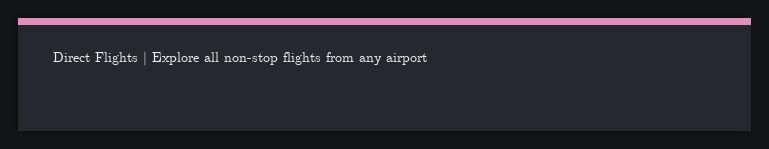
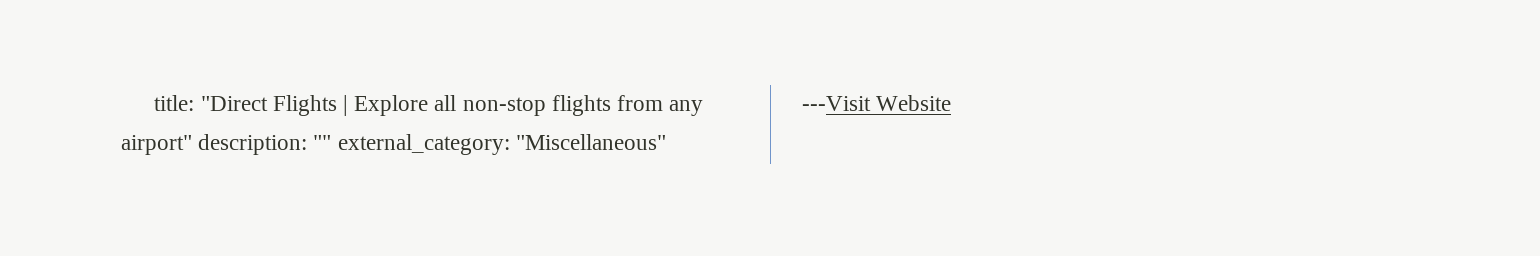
- Direct Flights | Explore all non-stop flights from any airport
+ title: "Direct Flights | Explore all non-stop flights from any airport" description: "" external_category: "Miscellaneous" ---Visit Website

